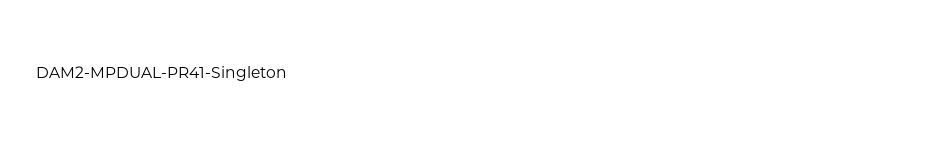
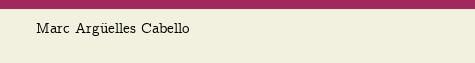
- DAM2-MPDUAL-PR41-Singleton
+ Marc Argüelles Cabello

